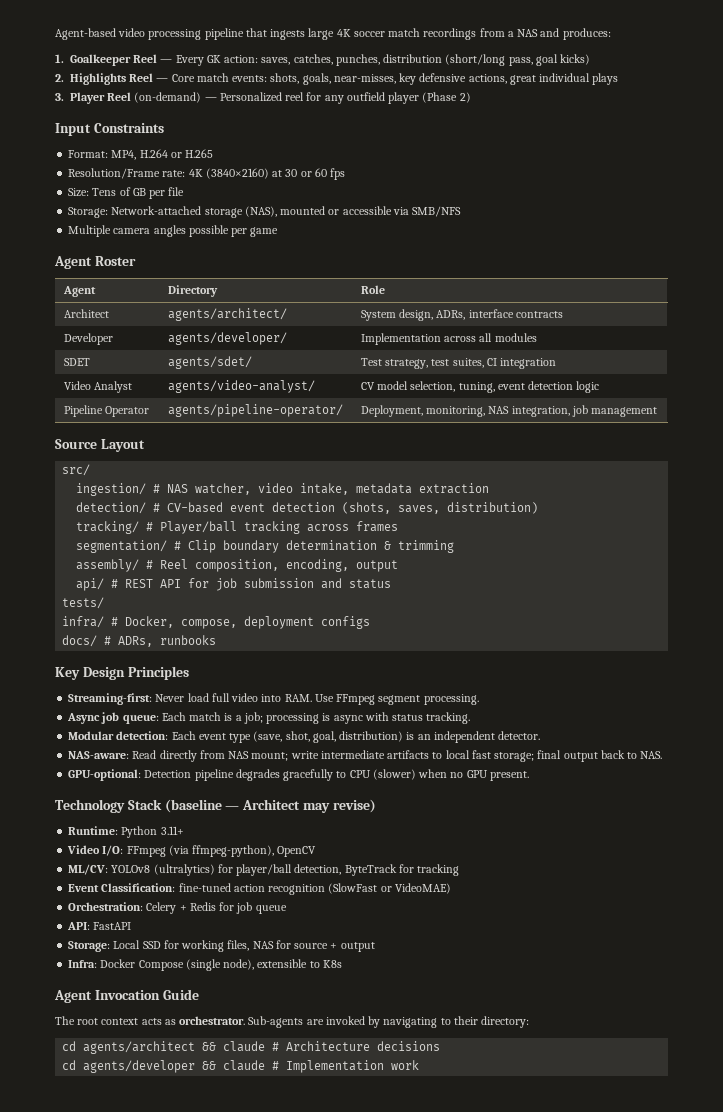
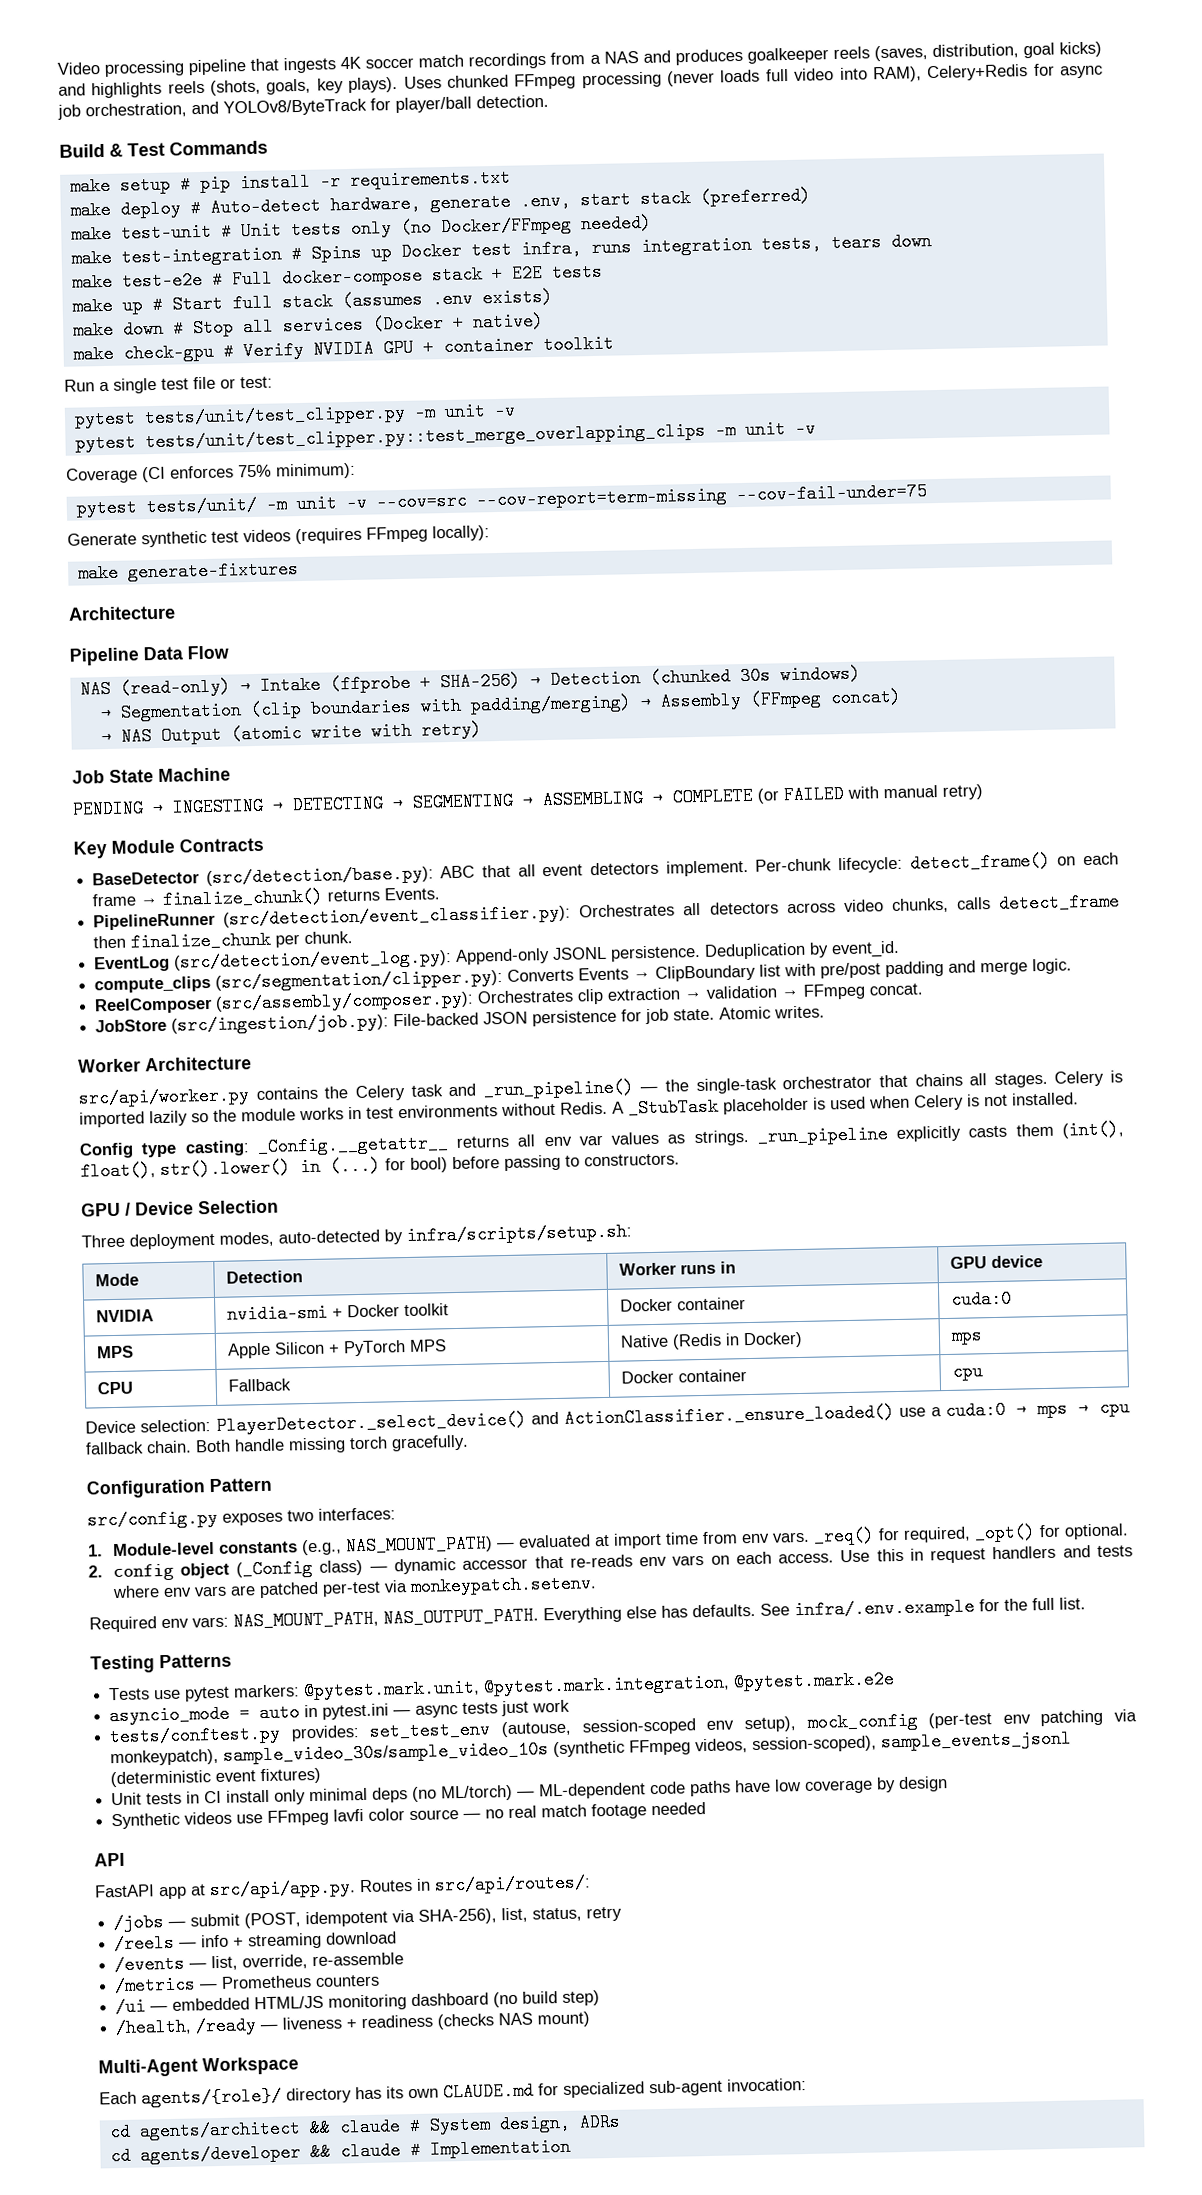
- Agent-based video processing pipeline that ingests large 4K soccer match recordings from a NAS and produces:
- 1. Goalkeeper Reel — Every GK action: saves, catches, punches, distribution (short/long pass, goal kicks)
- 2. Highlights Reel — Core match events: shots, goals, near-misses, key defensive actions, great individual plays
- 3. Player Reel (on-demand) — Personalized reel for any outfield player (Phase 2)
- Input Constraints
- Format: MP4, H.264 or H.265
- Resolution/Frame rate: 4K (3840×2160) at 30 or 60 fps
- Size: Tens of GB per file
- Storage: Network-attached storage (NAS), mounted or accessible via SMB/NFS
- Multiple camera angles possible per game
- Agent Roster
- Agent | Directory | Role
- Architect | agents/architect/ | System design, ADRs, interface contracts
- Developer | agents/developer/ | Implementation across all modules
- SDET | agents/sdet/ | Test strategy, test suites, CI integration
- Video Analyst | agents/video-analyst/ | CV model selection, tuning, event detection logic
- Pipeline Operator | agents/pipeline-operator/ | Deployment, monitoring, NAS integration, job management
- Source Layout
- src/
- ingestion/ # NAS watcher, video intake, metadata extraction
- detection/ # CV-based event detection (shots, saves, distribution)
- tracking/ # Player/ball tracking across frames
- segmentation/ # Clip boundary determination & trimming
- assembly/ # Reel composition, encoding, output
- api/ # REST API for job submission and status
- tests/
- infra/ # Docker, compose, deployment configs
- docs/ # ADRs, runbooks
- Key Design Principles
- Streaming-first: Never load full video into RAM. Use FFmpeg segment processing.
- Async job queue: Each match is a job; processing is async with status tracking.
- Modular detection: Each event type (save, shot, goal, distribution) is an independent detector.
- NAS-aware: Read directly from NAS mount; write intermediate artifacts to local fast storage; final output back to NAS.
- GPU-optional: Detection pipeline degrades gracefully to CPU (slower) when no GPU present.
- Technology Stack (baseline — Architect may revise)
- Runtime: Python 3.11+
- Video I/O: FFmpeg (via ffmpeg-python), OpenCV
- ML/CV: YOLOv8 (ultralytics) for player/ball detection, ByteTrack for tracking
- Event Classification: fine-tuned action recognition (SlowFast or VideoMAE)
- Orchestration: Celery + Redis for job queue
- API: FastAPI
- Storage: Local SSD for working files, NAS for source + output
- Infra: Docker Compose (single node), extensible to K8s
- Agent Invocation Guide
- The root context acts as orchestrator. Sub-agents are invoked by navigating to their directory:
+ Video processing pipeline that ingests 4K soccer match recordings from a NAS and produces goalkeeper reels (saves, distribution, goal kicks) and highlights reels (shots, goals, key plays). Uses chunked FFmpeg processing (never loads full video into RAM), Celery+Redis for async job orchestration, and YOLOv8/ByteTrack for player/ball detection.
+ Build & Test Commands
+ make setup # pip install -r requirements.txt
+ make deploy # Auto-detect hardware, generate .env, start stack (preferred)
+ make test-unit # Unit tests only (no Docker/FFmpeg needed)
+ make test-integration # Spins up Docker test infra, runs integration tests, tears down
+ make test-e2e # Full docker-compose stack + E2E tests
+ make up # Start full stack (assumes .env exists)
+ make down # Stop all services (Docker + native)
+ make check-gpu # Verify NVIDIA GPU + container toolkit
+ Run a single test file or test:
+ pytest tests/unit/test_clipper.py -m unit -v
+ pytest tests/unit/test_clipper.py::test_merge_overlapping_clips -m unit -v
+ Coverage (CI enforces 75% minimum):
+ pytest tests/unit/ -m unit -v --cov=src --cov-report=term-missing --cov-fail-under=75
+ Generate synthetic test videos (requires FFmpeg locally):
+ make generate-fixtures
+ Architecture
+ Pipeline Data Flow
+ NAS (read-only) → Intake (ffprobe + SHA-256) → Detection (chunked 30s windows)
+ → Segmentation (clip boundaries with padding/merging) → Assembly (FFmpeg concat)
+ → NAS Output (atomic write with retry)
+ Job State Machine
+ PENDING → INGESTING → DETECTING → SEGMENTING → ASSEMBLING → COMPLETE (or FAILED with manual retry)
+ Key Module Contracts
+ BaseDetector (src/detection/base.py): ABC that all event detectors implement. Per-chunk lifecycle: detect_frame() on each frame → finalize_chunk() returns Events.
+ PipelineRunner (src/detection/event_classifier.py): Orchestrates all detectors across video chunks, calls detect_frame then finalize_chunk per chunk.
+ EventLog (src/detection/event_log.py): Append-only JSONL persistence. Deduplication by event_id.
+ compute_clips (src/segmentation/clipper.py): Converts Events → ClipBoundary list with pre/post padding and merge logic.
+ ReelComposer (src/assembly/composer.py): Orchestrates clip extraction → validation → FFmpeg concat.
+ JobStore (src/ingestion/job.py): File-backed JSON persistence for job state. Atomic writes.
+ Worker Architecture
+ src/api/worker.py contains the Celery task and _run_pipeline() — the single-task orchestrator that chains all stages. Celery is imported lazily so the module works in test environments without Redis. A _StubTask placeholder is used when Celery is not installed.
+ Config type casting: _Config.__getattr__ returns all env var values as strings. _run_pipeline explicitly casts them (int(), float(), str().lower() in (...) for bool) before passing to constructors.
+ GPU / Device Selection
+ Three deployment modes, auto-detected by infra/scripts/setup.sh:
+ Mode | Detection | Worker runs in | GPU device
+ NVIDIA | nvidia-smi + Docker toolkit | Docker container | cuda:0
+ MPS | Apple Silicon + PyTorch MPS | Native (Redis in Docker) | mps
+ CPU | Fallback | Docker container | cpu
+ Device selection: PlayerDetector._select_device() and ActionClassifier._ensure_loaded() use a cuda:0 → mps → cpu fallback chain. Both handle missing torch gracefully.
+ Configuration Pattern
+ src/config.py exposes two interfaces:
+ 1. Module-level constants (e.g., NAS_MOUNT_PATH) — evaluated at import time from env vars. _req() for required, _opt() for optional.
+ 2. config object (_Config class) — dynamic accessor that re-reads env vars on each access. Use this in request handlers and tests where env vars are patched per-test via monkeypatch.setenv.
+ Required env vars: NAS_MOUNT_PATH, NAS_OUTPUT_PATH. Everything else has defaults. See infra/.env.example for the full list.
+ Testing Patterns
+ Tests use pytest markers: @pytest.mark.unit, @pytest.mark.integration, @pytest.mark.e2e
+ asyncio_mode = auto in pytest.ini — async tests just work
+ tests/conftest.py provides: set_test_env (autouse, session-scoped env setup), mock_config (per-test env patching via monkeypatch), sample_video_30s/sample_video_10s (synthetic FFmpeg videos, session-scoped), sample_events_jsonl (deterministic event fixtures)
+ Unit tests in CI install only minimal deps (no ML/torch) — ML-dependent code paths have low coverage by design
+ Synthetic videos use FFmpeg lavfi color source — no real match footage needed
+ API
+ FastAPI app at src/api/app.py. Routes in src/api/routes/:
+ /jobs — submit (POST, idempotent via SHA-256), list, status, retry
+ /reels — info + streaming download
+ /events — list, override, re-assemble
+ /metrics — Prometheus counters
+ /ui — embedded HTML/JS monitoring dashboard (no build step)
+ /health, /ready — liveness + readiness (checks NAS mount)
+ Multi-Agent Workspace
+ Each agents/{role}/ directory has its own CLAUDE.md for specialized sub-agent invocation:
- cd agents/architect && claude # Architecture decisions
+ cd agents/architect && claude # System design, ADRs
- cd agents/developer && claude # Implementation work
+ cd agents/developer && claude # Implementation

